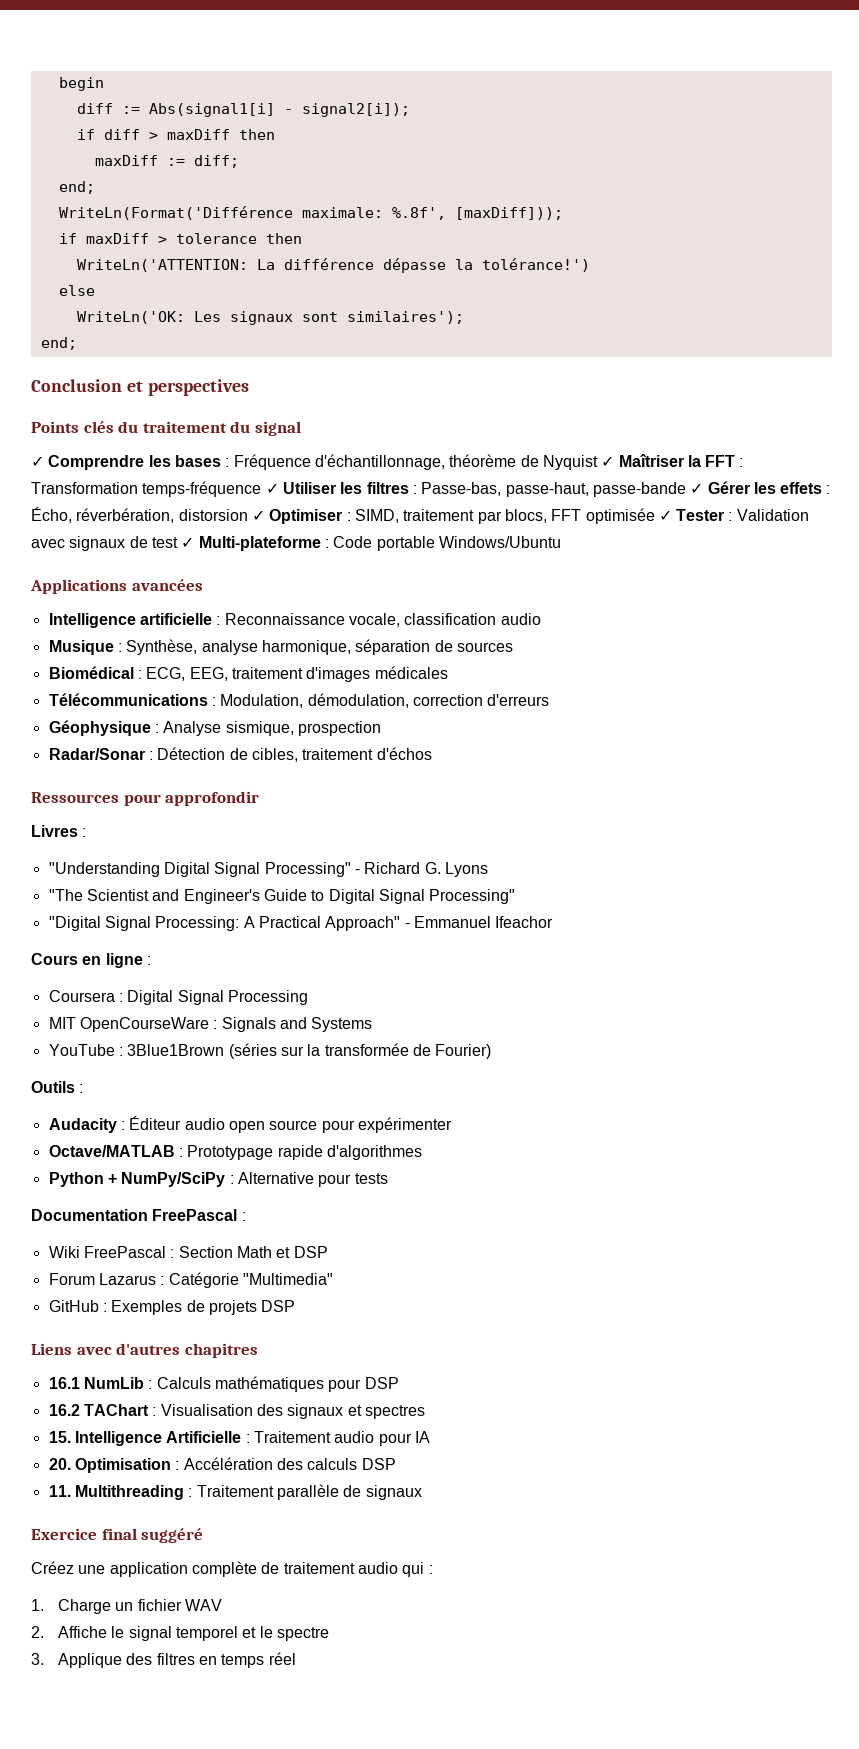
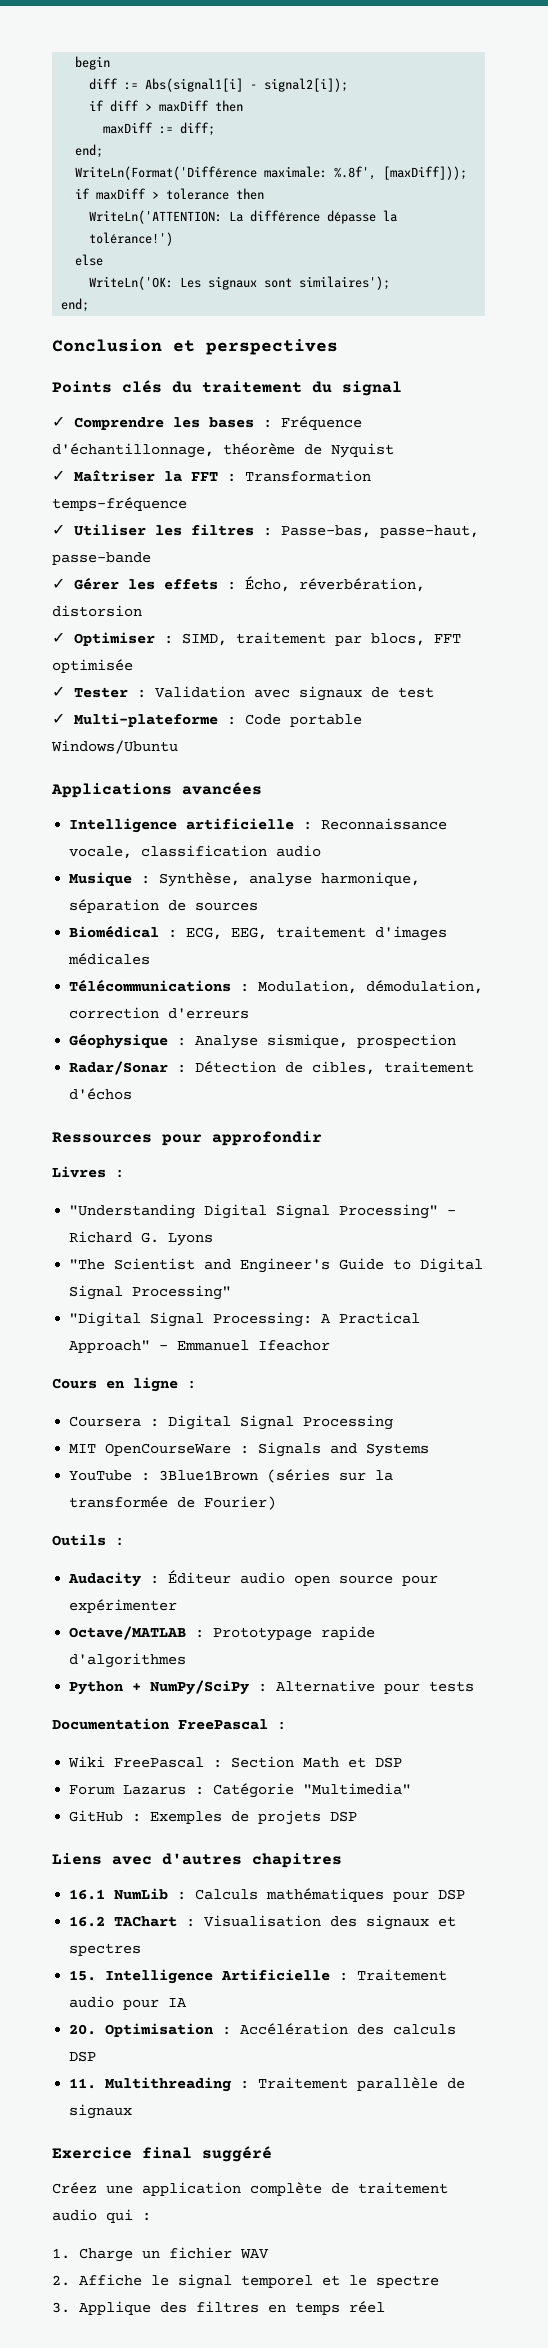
- ✓ Comprendre les bases : Fréquence d'échantillonnage, théorème de Nyquist ✓ Maîtriser la FFT : Transformation temps-fréquence ✓ Utiliser les filtres : Passe-bas, passe-haut, passe-bande ✓ Gérer les effets : Écho, réverbération, distorsion ✓ Optimiser : SIMD, traitement par blocs, FFT optimisée ✓ Tester : Validation avec signaux de test ✓ Multi-plateforme : Code portable Windows/Ubuntu
+ ✓ Comprendre les bases : Fréquence d'échantillonnage, théorème de Nyquist
+ ✓ Maîtriser la FFT : Transformation temps-fréquence
+ ✓ Utiliser les filtres : Passe-bas, passe-haut, passe-bande
+ ✓ Gérer les effets : Écho, réverbération, distorsion
+ ✓ Optimiser : SIMD, traitement par blocs, FFT optimisée
+ ✓ Tester : Validation avec signaux de test
+ ✓ Multi-plateforme : Code portable Windows/Ubuntu

